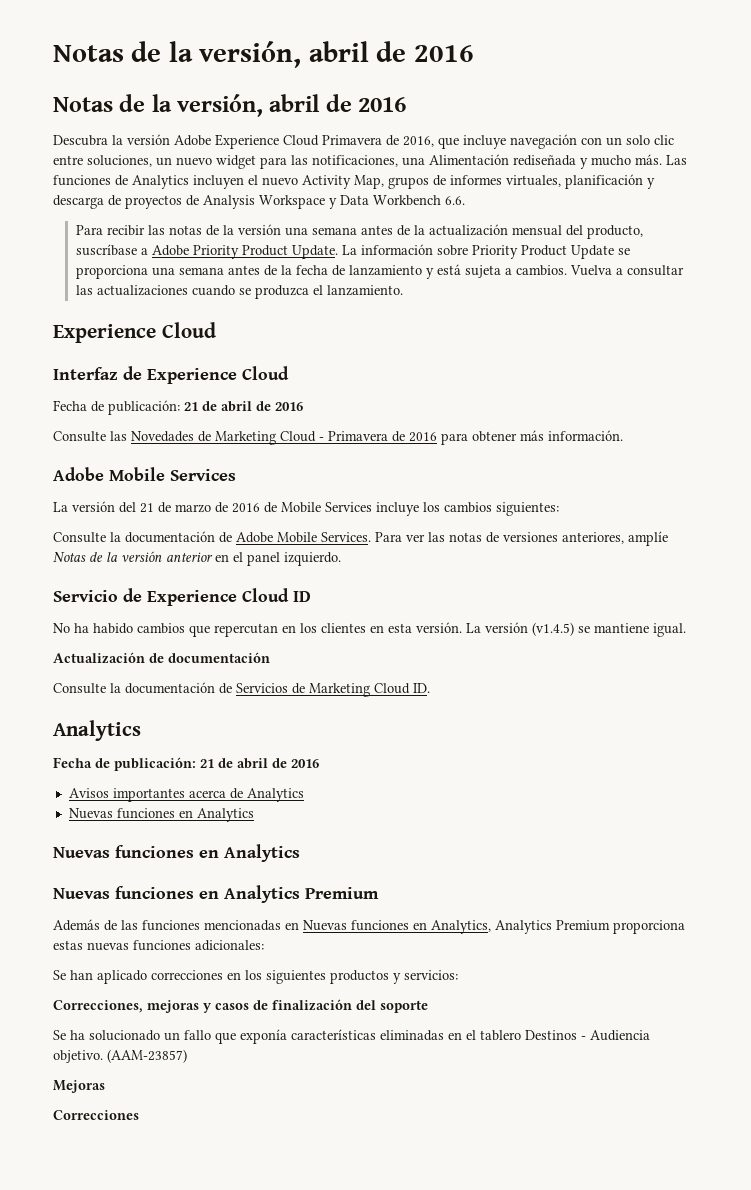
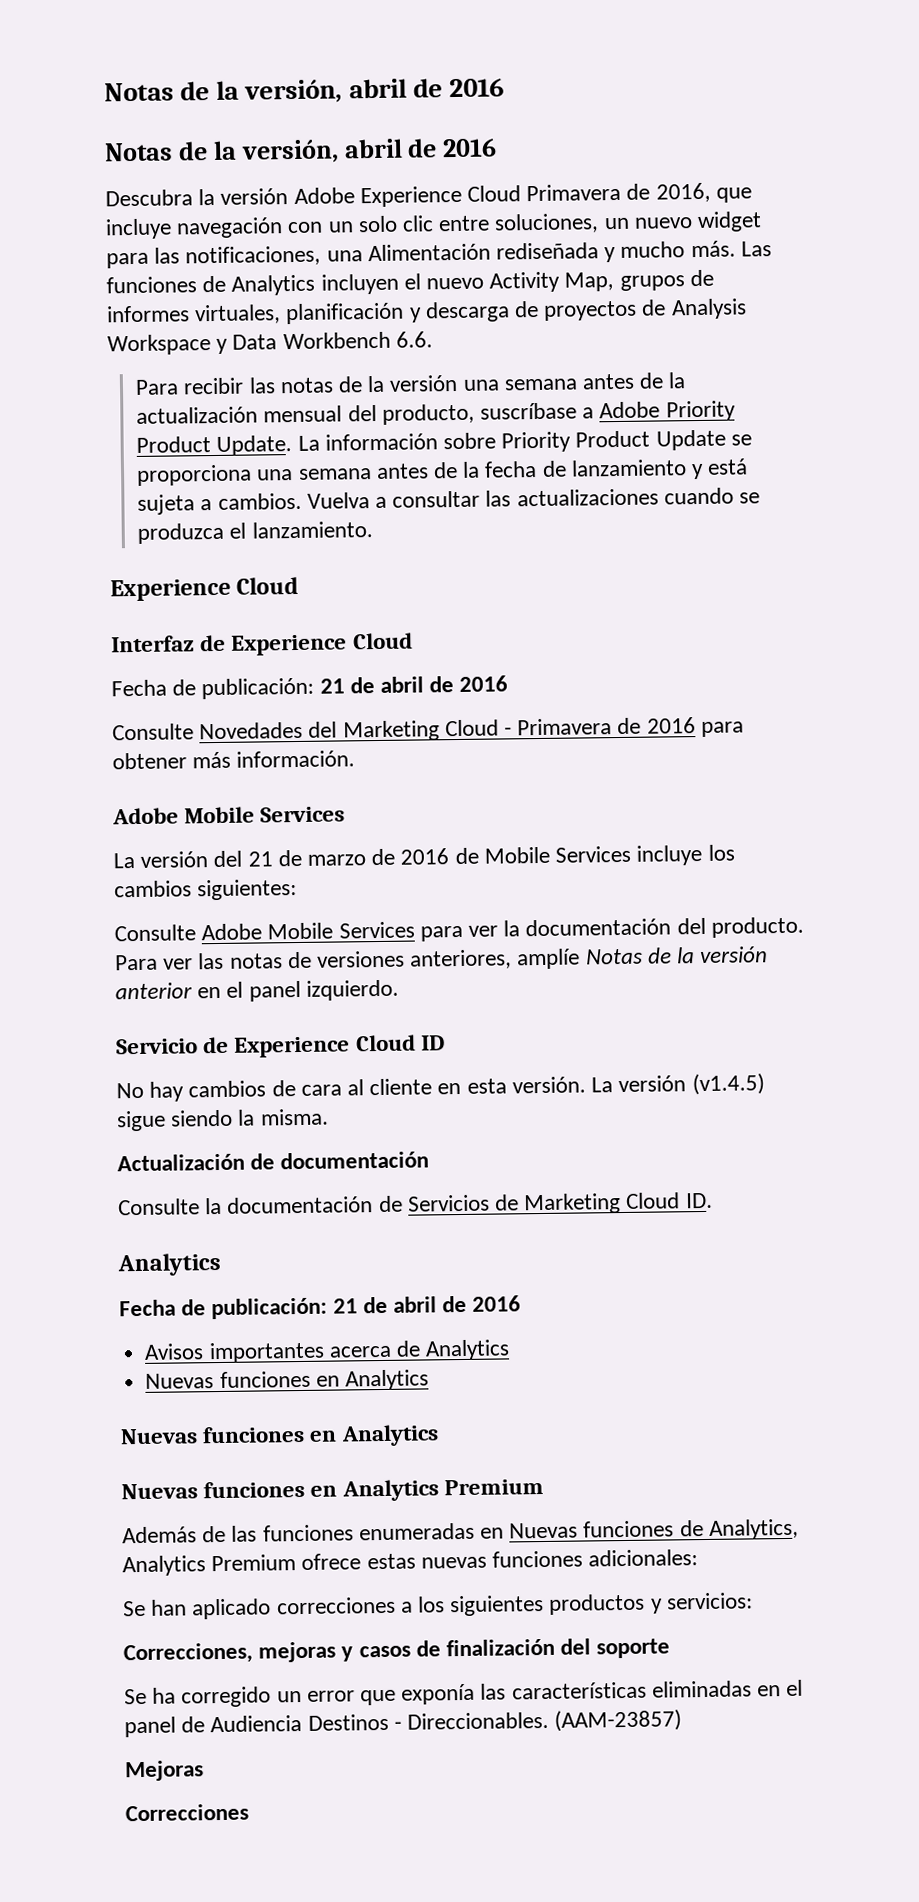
- Consulte las Novedades de Marketing Cloud - Primavera de 2016 para obtener más información.
+ Consulte Novedades del Marketing Cloud - Primavera de 2016 para obtener más información.
- Consulte la documentación de Adobe Mobile Services.
+ Consulte Adobe Mobile Services para ver la documentación del producto.
- No ha habido cambios que repercutan en los clientes en esta versión.
+ No hay cambios de cara al cliente en esta versión.
- La versión (v1.4.5) se mantiene igual.
+ La versión (v1.4.5) sigue siendo la misma.
- Además de las funciones mencionadas en Nuevas funciones en Analytics, Analytics Premium proporciona estas nuevas funciones adicionales:
+ Además de las funciones enumeradas en Nuevas funciones de Analytics, Analytics Premium ofrece estas nuevas funciones adicionales:
- Se han aplicado correcciones en los siguientes productos y servicios:
+ Se han aplicado correcciones a los siguientes productos y servicios:
- Se ha solucionado un fallo que exponía características eliminadas en el tablero Destinos - Audiencia objetivo.
+ Se ha corregido un error que exponía las características eliminadas en el panel de Audiencia Destinos - Direccionables.

